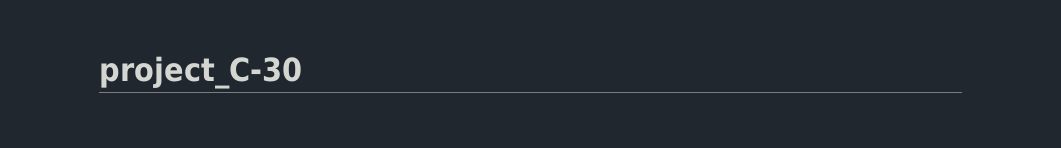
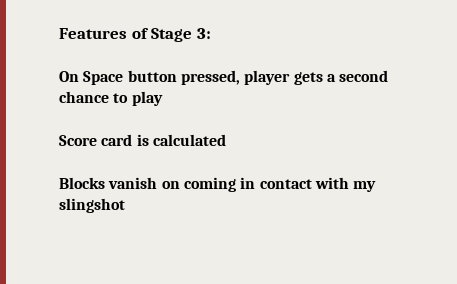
- project_C-30
+ Features of Stage 3:
+ On Space button pressed, player gets a second chance to play
+ Score card is calculated
+ Blocks vanish on coming in contact with my slingshot

